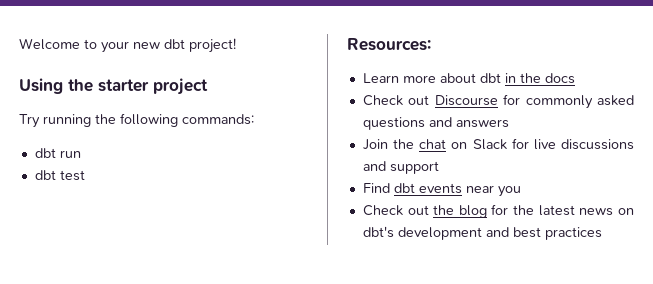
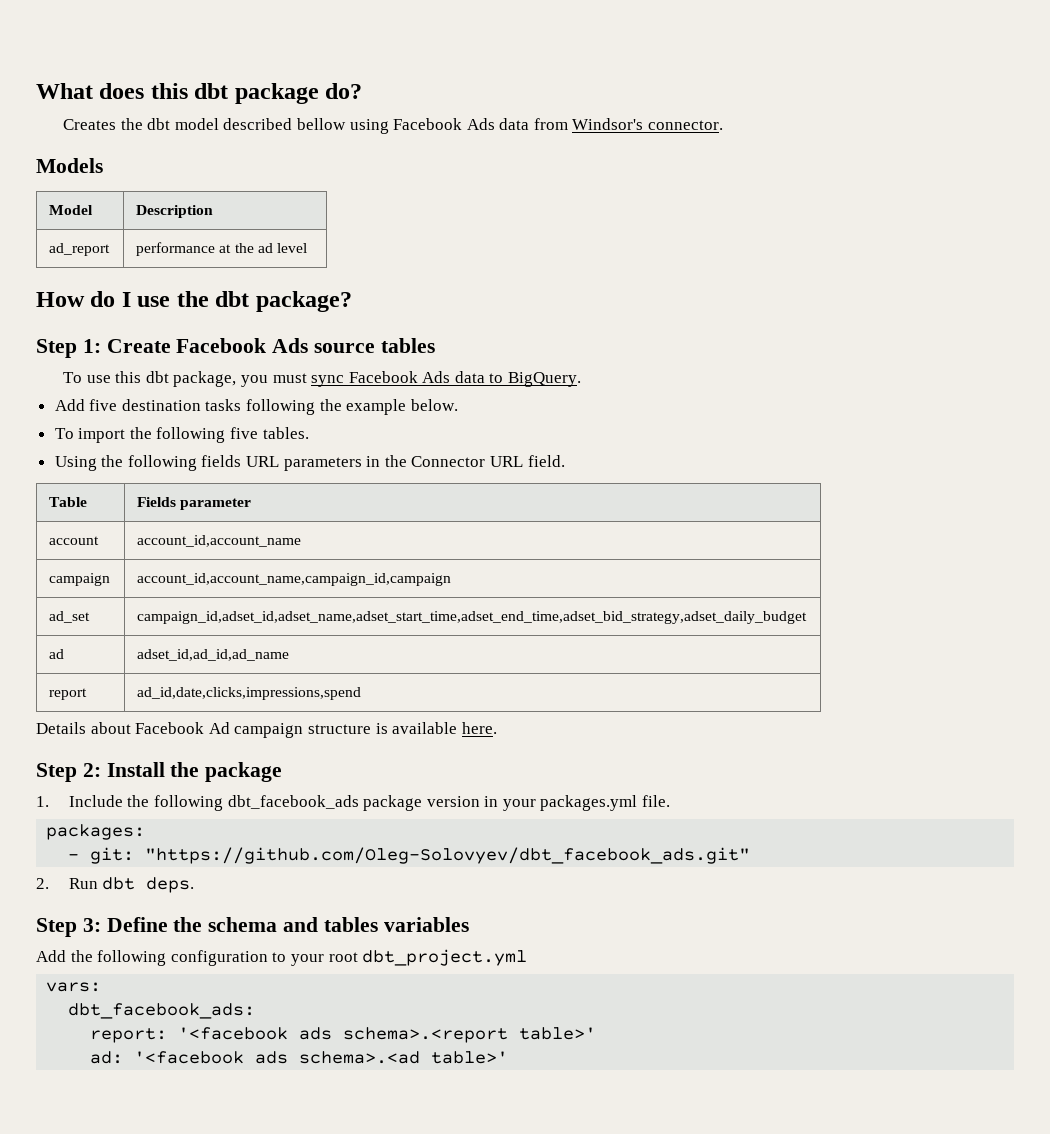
- Welcome to your new dbt project!
- Using the starter project
- Try running the following commands:
- dbt run
- dbt test
- Resources:
- Learn more about dbt in the docs
- Check out Discourse for commonly asked questions and answers
- Join the chat on Slack for live discussions and support
- Find dbt events near you
- Check out the blog for the latest news on dbt's development and best practices
+ What does this dbt package do?
+ Creates the dbt model described bellow using Facebook Ads data from Windsor's connector.
+ Models
+ Model | Description
+ ad_report | performance at the ad level
+ How do I use the dbt package?
+ Step 1: Create Facebook Ads source tables
+ To use this dbt package, you must sync Facebook Ads data to BigQuery.
+ Add five destination tasks following the example below.
+ To import the following five tables.
+ Using the following fields URL parameters in the Connector URL field.
+ Table | Fields parameter
+ account | account_id,account_name
+ campaign | account_id,account_name,campaign_id,campaign
+ ad_set | campaign_id,adset_id,adset_name,adset_start_time,adset_end_time,adset_bid_strategy,adset_daily_budget
+ ad | adset_id,ad_id,ad_name
+ report | ad_id,date,clicks,impressions,spend
+ Details about Facebook Ad campaign structure is available here.
+ Step 2: Install the package
+ 1. Include the following dbt_facebook_ads package version in your packages.yml file.
+ packages:
+ - git: "https://github.com/Oleg-Solovyev/dbt_facebook_ads.git"
+ 2. Run dbt deps.
+ Step 3: Define the schema and tables variables
+ Add the following configuration to your root dbt_project.yml
+ vars:
+ dbt_facebook_ads:
+ report: '<facebook ads schema>.<report table>'
+ ad: '<facebook ads schema>.<ad table>'

